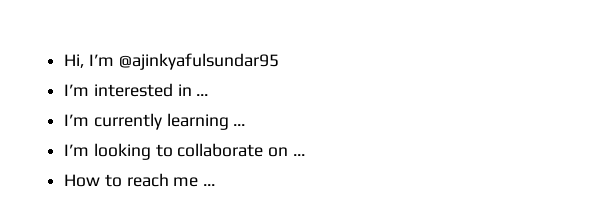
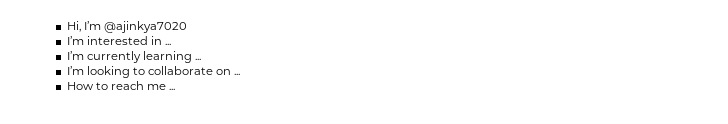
- Hi, I’m @ajinkyafulsundar95
+ Hi, I’m @ajinkya7020

